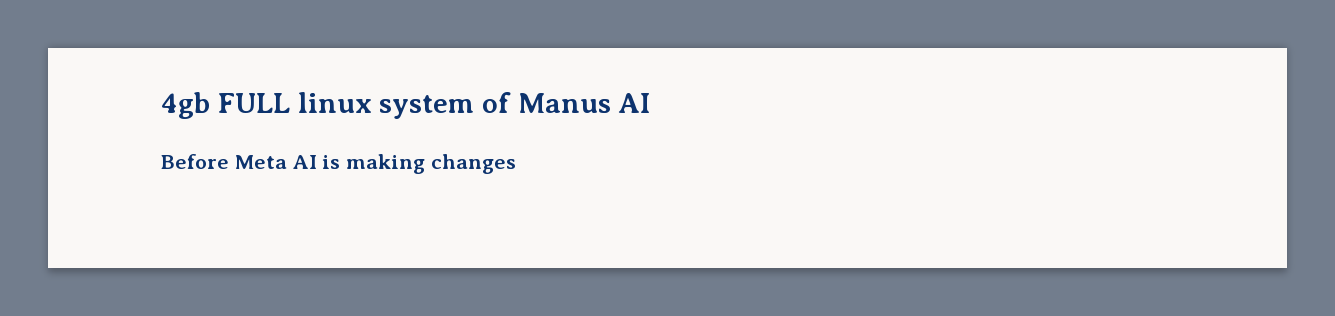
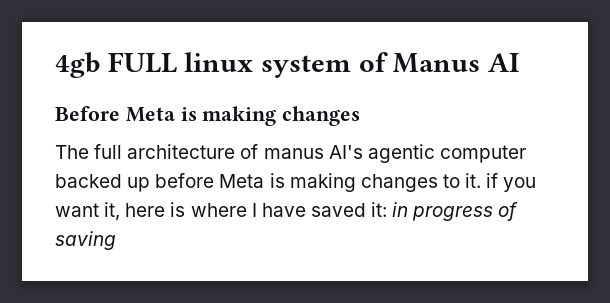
- Before Meta AI is making changes
+ Before Meta is making changes
+ The full architecture of manus AI's agentic computer backed up before Meta is making changes to it. if you want it, here is where I have saved it: in progress of saving

